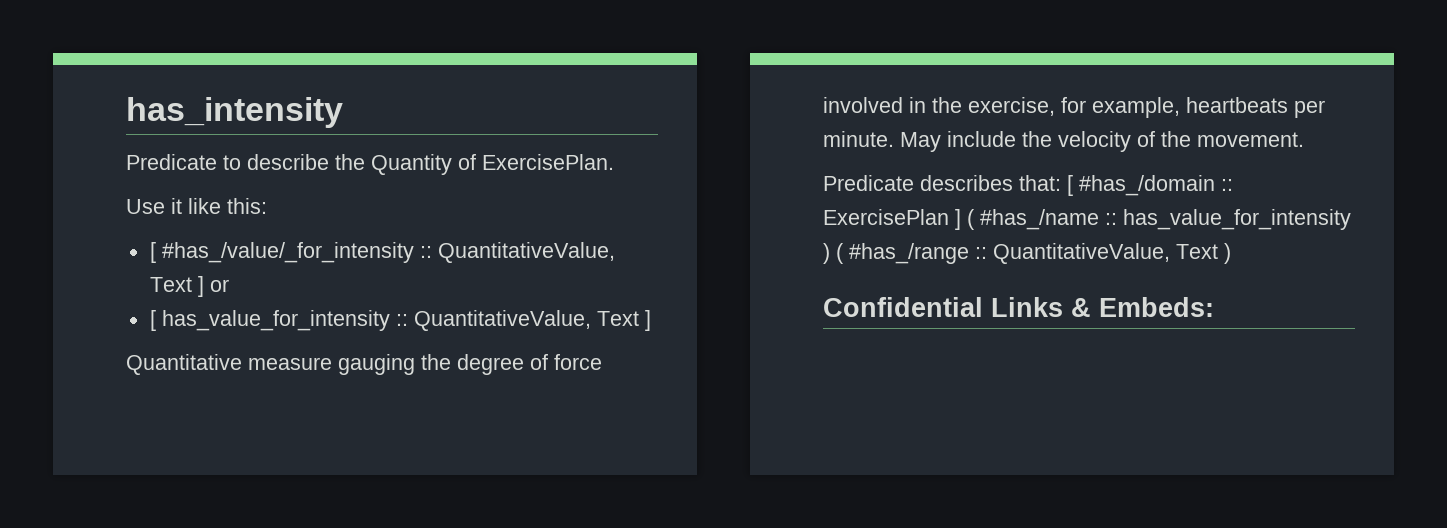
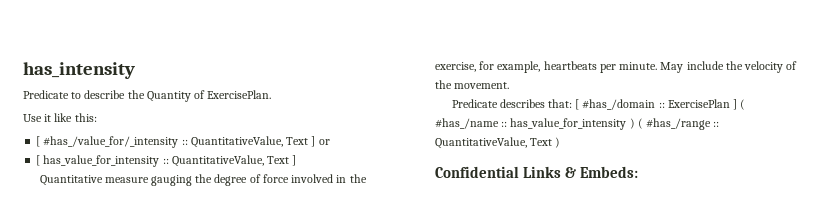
- [ #has_/value/_for_intensity :: QuantitativeValue, Text ] or
+ [ #has_/value_for/_intensity :: QuantitativeValue, Text ] or

